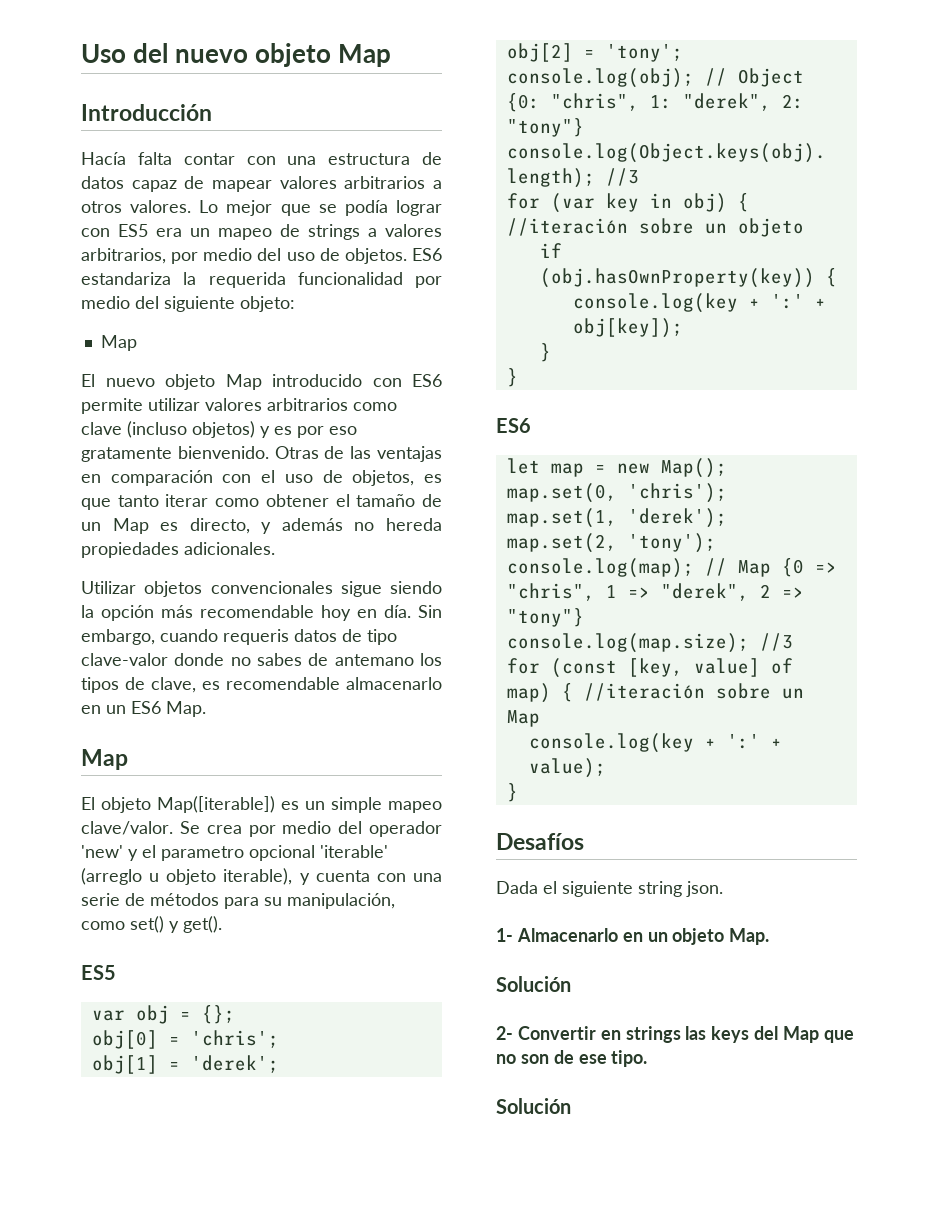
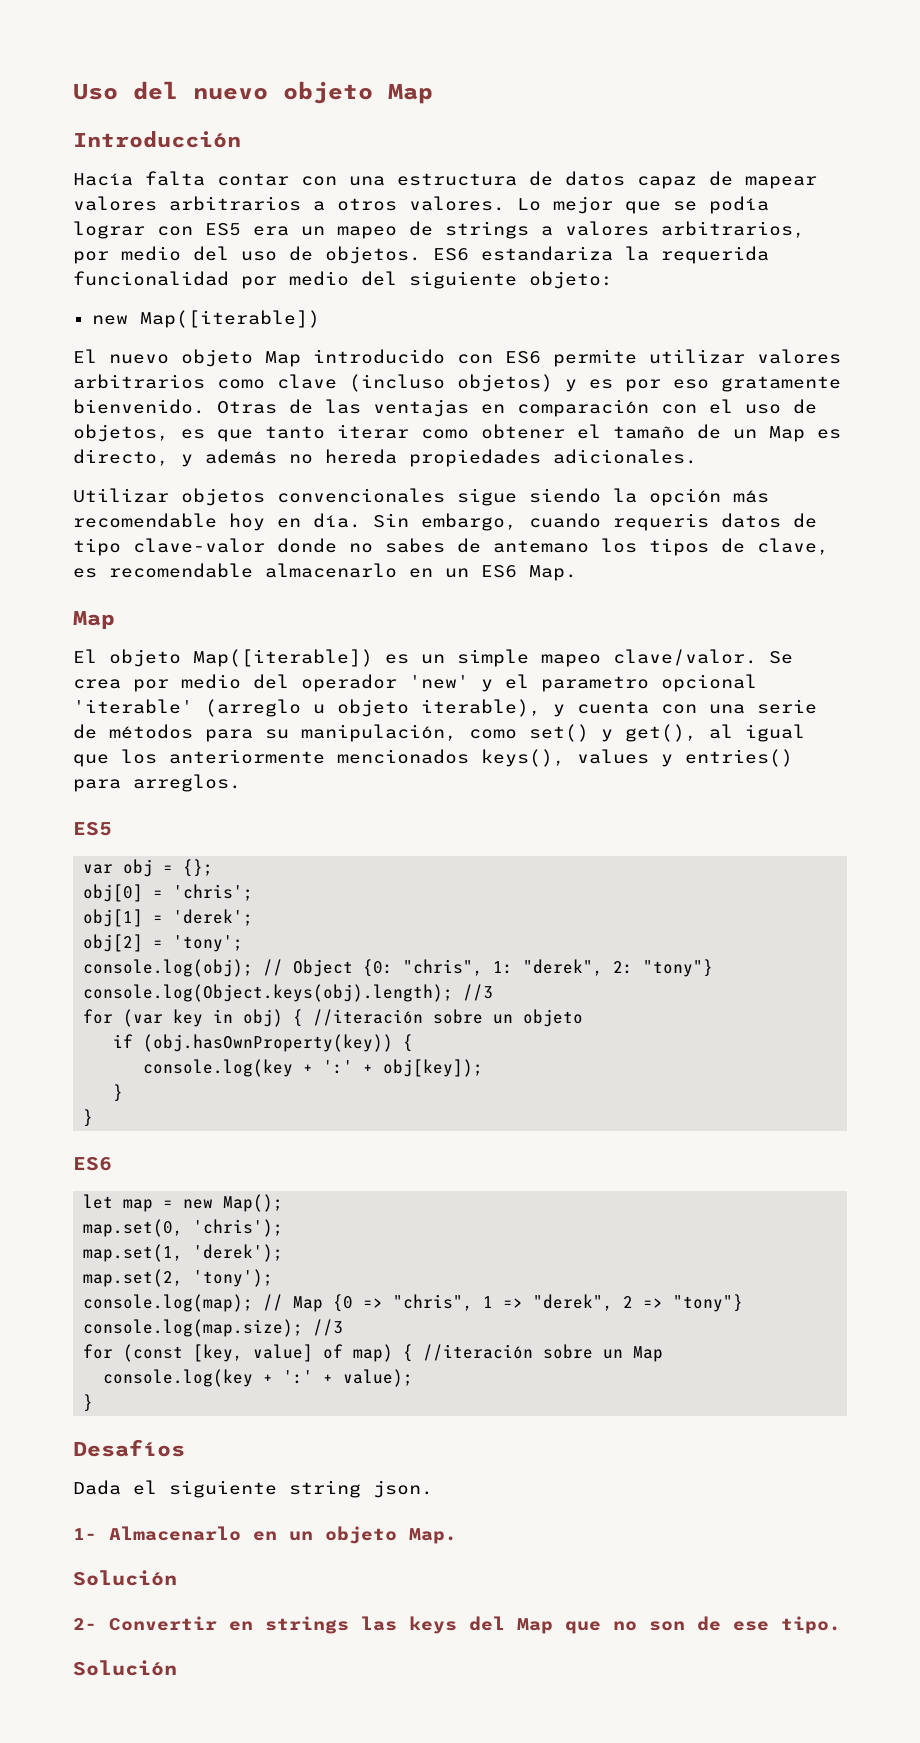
  ES6 estandariza la requerida funcionalidad por medio del siguiente objeto:
- Map
+ new Map([iterable])
- Se crea por medio del operador 'new' y el parametro opcional 'iterable' (arreglo u objeto iterable), y cuenta con una serie de métodos para su manipulación, como set() y get().
+ Se crea por medio del operador 'new' y el parametro opcional 'iterable' (arreglo u objeto iterable), y cuenta con una serie de métodos para su manipulación, como set() y get(), al igual que los anteriormente mencionados keys(), values y entries() para arreglos.

